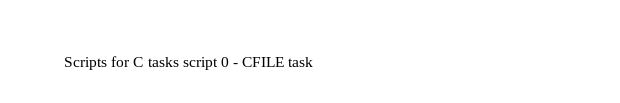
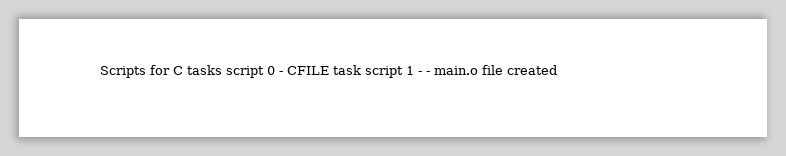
- Scripts for C tasks script 0 - CFILE task
+ Scripts for C tasks script 0 - CFILE task script 1 - - main.o file created

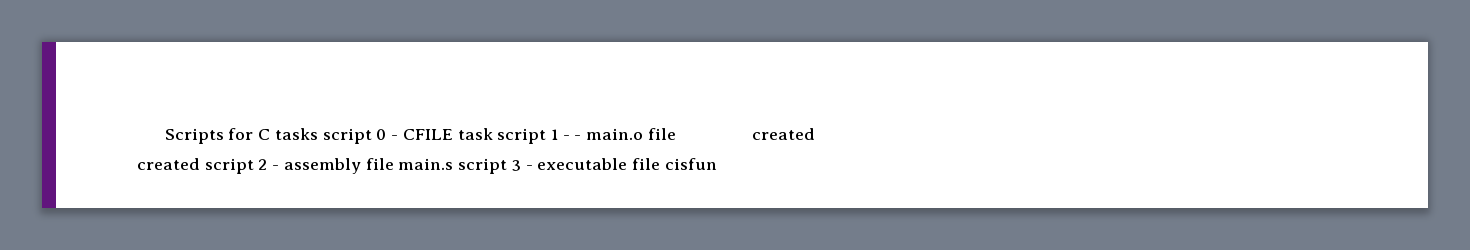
- Scripts for C tasks script 0 - CFILE task script 1 - - main.o file created
+ Scripts for C tasks script 0 - CFILE task script 1 - - main.o file created script 2 - assembly file main.s script 3 - executable file cisfun created

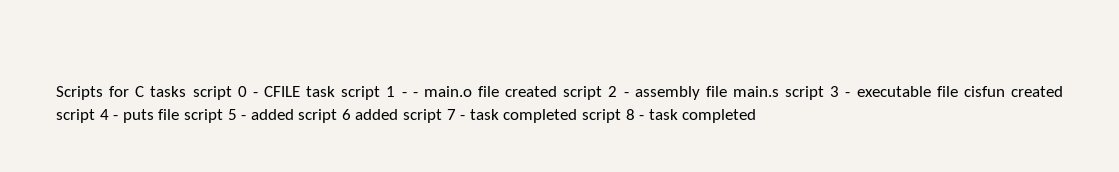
- Scripts for C tasks script 0 - CFILE task script 1 - - main.o file created script 2 - assembly file main.s script 3 - executable file cisfun created
+ Scripts for C tasks script 0 - CFILE task script 1 - - main.o file created script 2 - assembly file main.s script 3 - executable file cisfun created script 4 - puts file script 5 - added script 6 added script 7 - task completed script 8 - task completed

